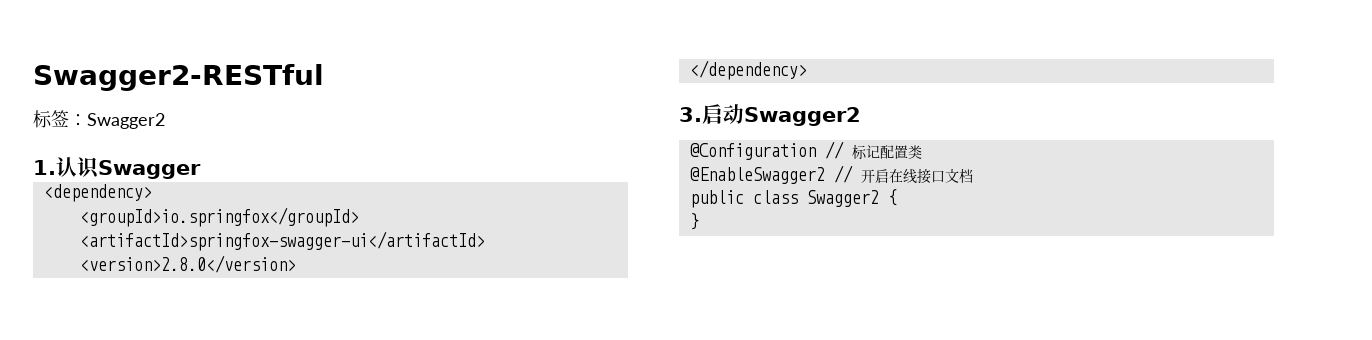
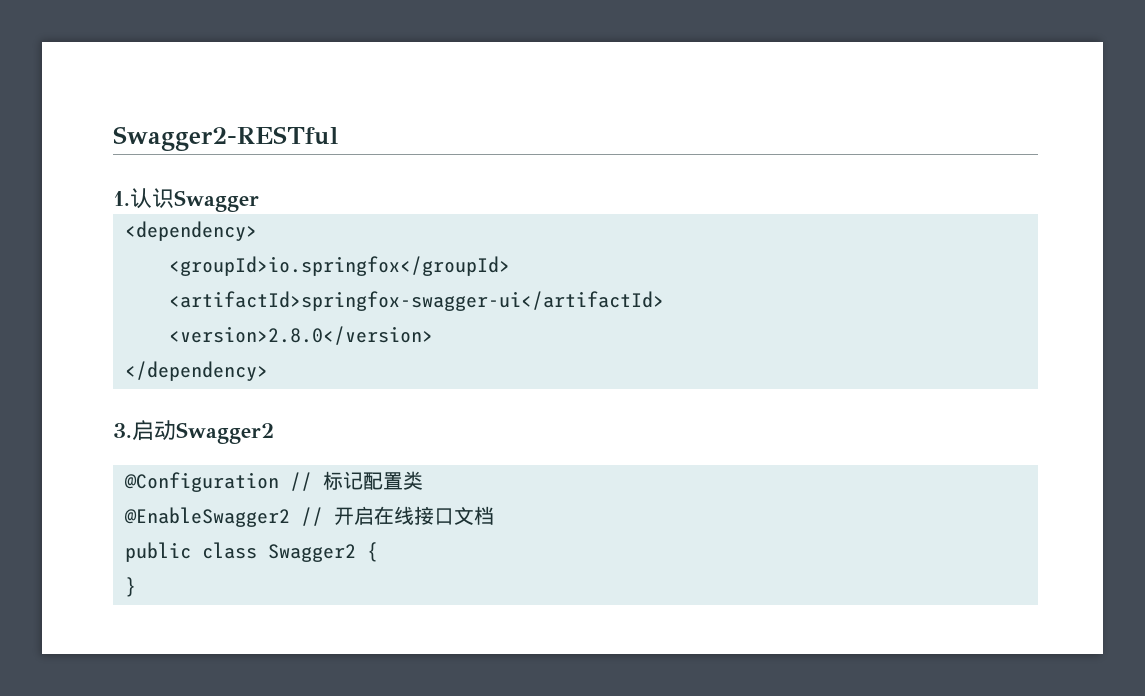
- 标签：Swagger2

